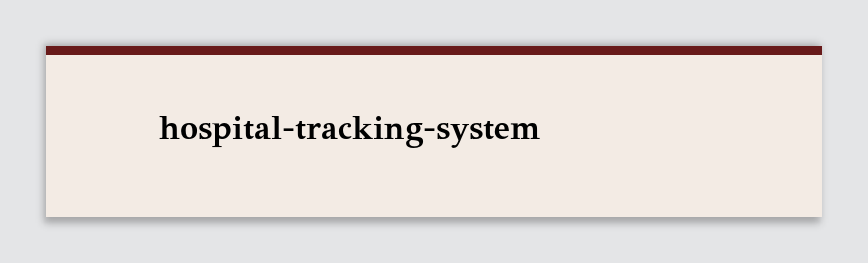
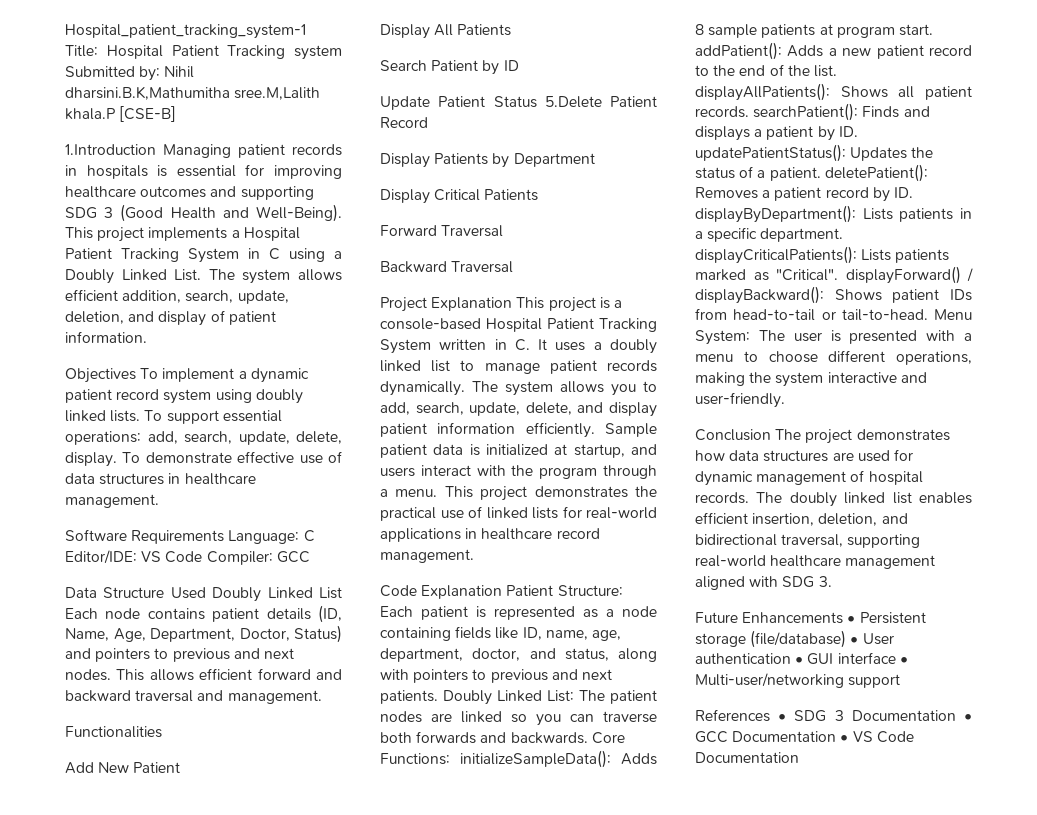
- hospital-tracking-system
+ Hospital_patient_tracking_system-1 Title: Hospital Patient Tracking system Submitted by: Nihil dharsini.B.K,Mathumitha sree.M,Lalith khala.P [CSE-B]
+ 1.Introduction Managing patient records in hospitals is essential for improving healthcare outcomes and supporting SDG 3 (Good Health and Well-Being). This project implements a Hospital Patient Tracking System in C using a Doubly Linked List. The system allows efficient addition, search, update, deletion, and display of patient information.
+ Objectives To implement a dynamic patient record system using doubly linked lists. To support essential operations: add, search, update, delete, display. To demonstrate effective use of data structures in healthcare management.
+ Software Requirements Language: C Editor/IDE: VS Code Compiler: GCC
+ Data Structure Used Doubly Linked List Each node contains patient details (ID, Name, Age, Department, Doctor, Status) and pointers to previous and next nodes. This allows efficient forward and backward traversal and management.
+ Functionalities
+ Add New Patient
+ Display All Patients
+ Search Patient by ID
+ Update Patient Status 5.Delete Patient Record
+ Display Patients by Department
+ Display Critical Patients
+ Forward Traversal
+ Backward Traversal
+ Project Explanation This project is a console-based Hospital Patient Tracking System written in C. It uses a doubly linked list to manage patient records dynamically. The system allows you to add, search, update, delete, and display patient information efficiently. Sample patient data is initialized at startup, and users interact with the program through a menu. This project demonstrates the practical use of linked lists for real-world applications in healthcare record management.
+ Code Explanation Patient Structure: Each patient is represented as a node containing fields like ID, name, age, department, doctor, and status, along with pointers to previous and next patients. Doubly Linked List: The patient nodes are linked so you can traverse both forwards and backwards. Core Functions: initializeSampleData(): Adds 8 sample patients at program start. addPatient(): Adds a new patient record to the end of the list. displayAllPatients(): Shows all patient records. searchPatient(): Finds and displays a patient by ID. updatePatientStatus(): Updates the status of a patient. deletePatient(): Removes a patient record by ID. displayByDepartment(): Lists patients in a specific department. displayCriticalPatients(): Lists patients marked as "Critical". displayForward() / displayBackward(): Shows patient IDs from head-to-tail or tail-to-head. Menu System: The user is presented with a menu to choose different operations, making the system interactive and user-friendly.
+ Conclusion The project demonstrates how data structures are used for dynamic management of hospital records. The doubly linked list enables efficient insertion, deletion, and bidirectional traversal, supporting real-world healthcare management aligned with SDG 3.
+ Future Enhancements • Persistent storage (file/database) • User authentication • GUI interface • Multi-user/networking support
+ References • SDG 3 Documentation • GCC Documentation • VS Code Documentation

